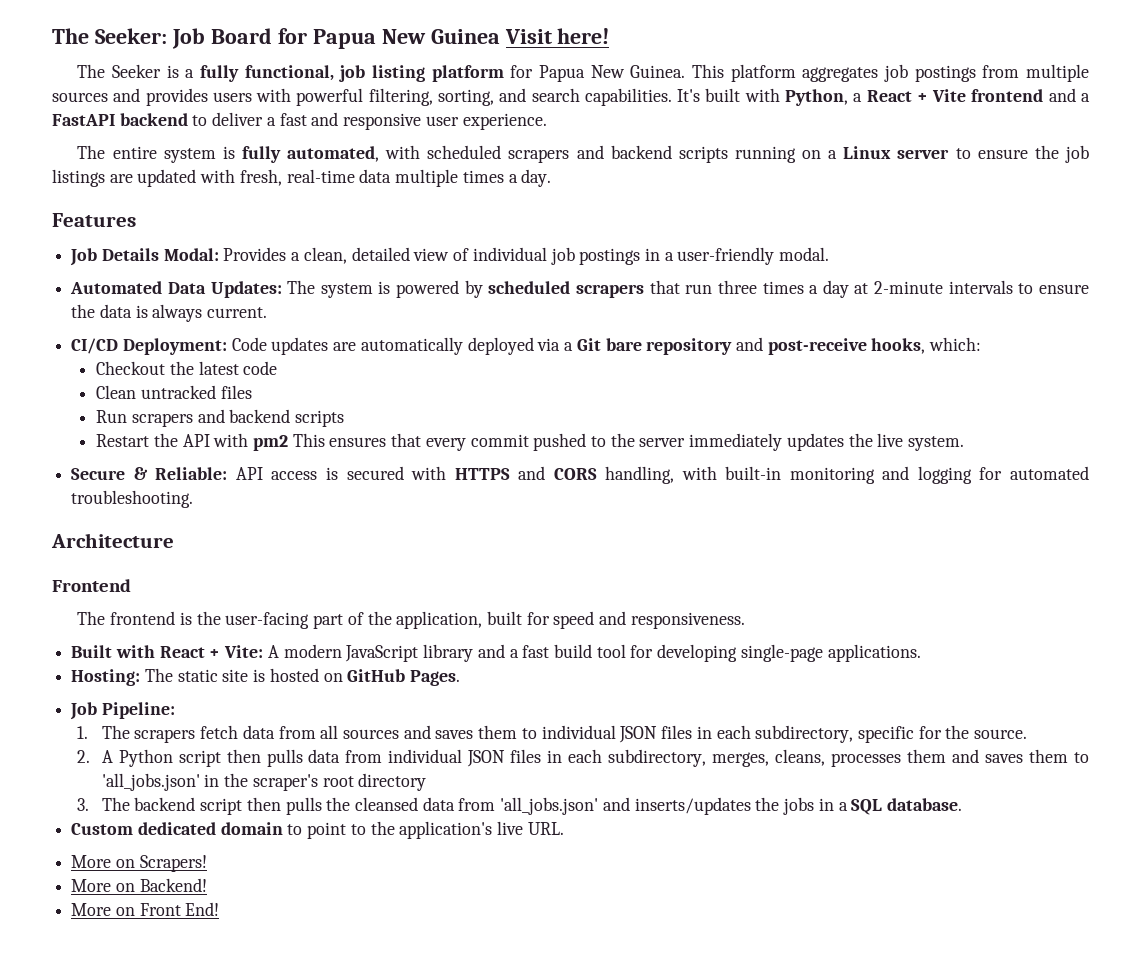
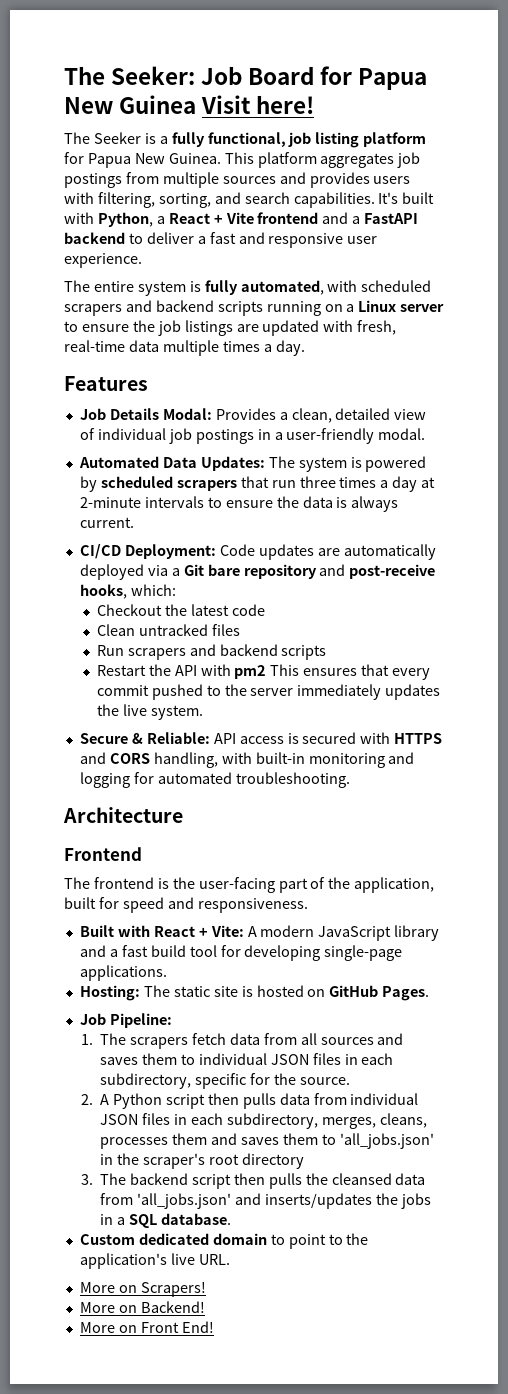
- This platform aggregates job postings from multiple sources and provides users with powerful filtering, sorting, and search capabilities.
+ This platform aggregates job postings from multiple sources and provides users with filtering, sorting, and search capabilities.

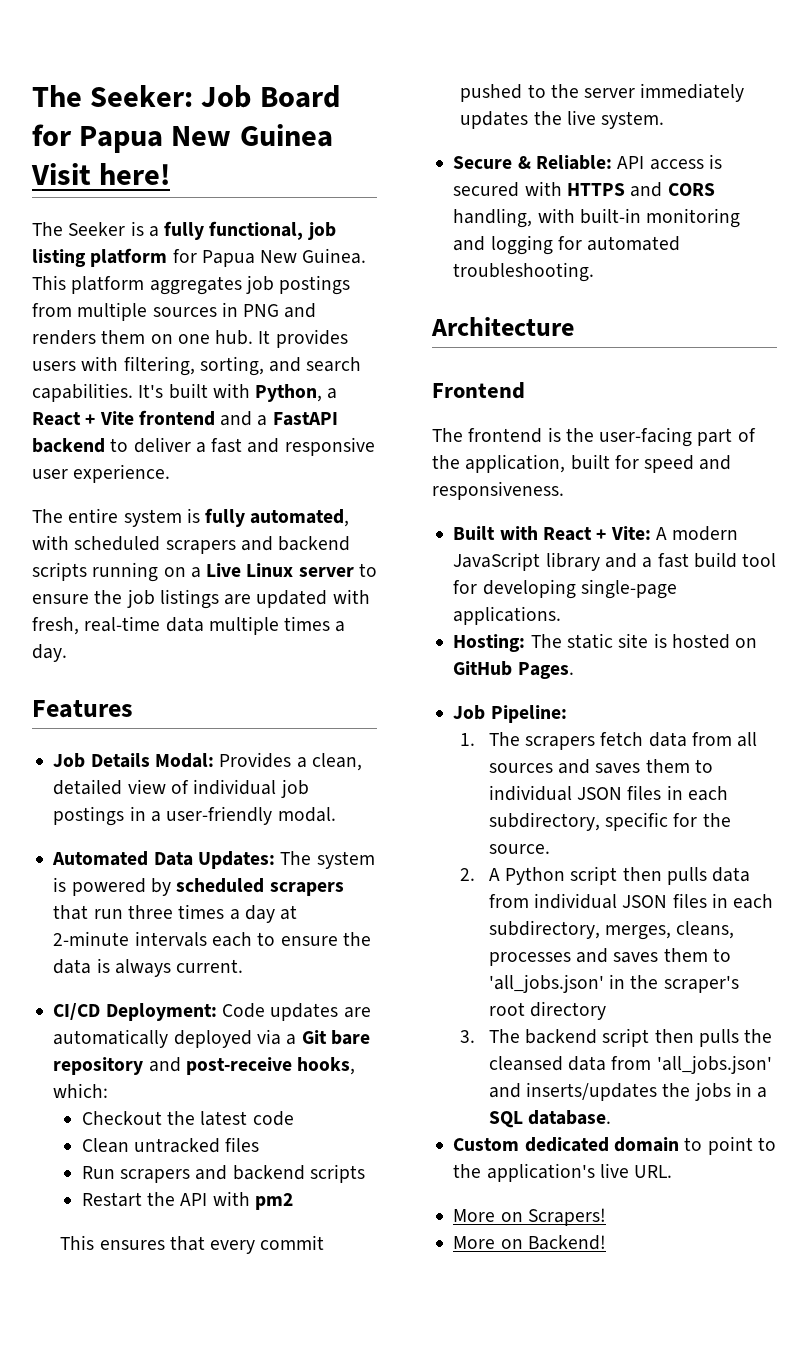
- This platform aggregates job postings from multiple sources and provides users with filtering, sorting, and search capabilities.
+ This platform aggregates job postings from multiple sources in PNG and renders them on one hub. It provides users with filtering, sorting, and search capabilities.
- The entire system is fully automated, with scheduled scrapers and backend scripts running on a Linux server to ensure the job listings are updated with fresh, real-time data multiple times a day.
+ The entire system is fully automated, with scheduled scrapers and backend scripts running on a Live Linux server to ensure the job listings are updated with fresh, real-time data multiple times a day.
- Automated Data Updates: The system is powered by scheduled scrapers that run three times a day at 2-minute intervals to ensure the data is always current.
+ Automated Data Updates: The system is powered by scheduled scrapers that run three times a day at 2-minute intervals each to ensure the data is always current.
- Restart the API with pm2 This ensures that every commit pushed to the server immediately updates the live system.
+ Restart the API with pm2
+ This ensures that every commit pushed to the server immediately updates the live system.
- 2. A Python script then pulls data from individual JSON files in each subdirectory, merges, cleans, processes them and saves them to 'all_jobs.json' in the scraper's root directory
+ 2. A Python script then pulls data from individual JSON files in each subdirectory, merges, cleans, processes and saves them to 'all_jobs.json' in the scraper's root directory
- More on Front End!

